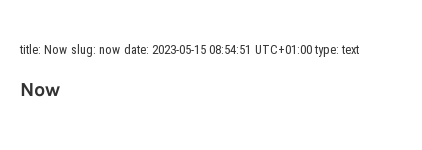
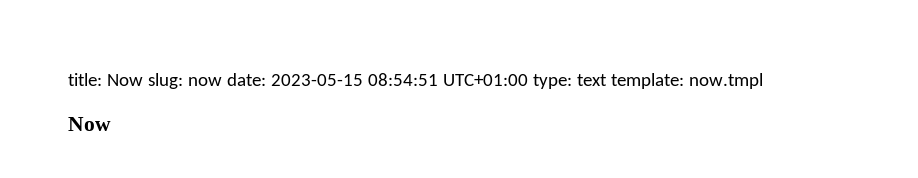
- title: Now slug: now date: 2023-05-15 08:54:51 UTC+01:00 type: text
+ title: Now slug: now date: 2023-05-15 08:54:51 UTC+01:00 type: text template: now.tmpl

